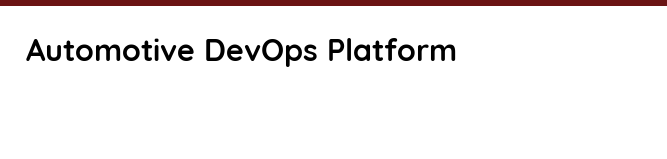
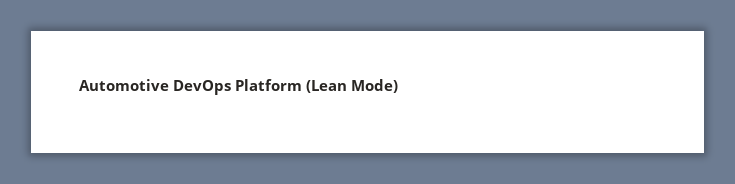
- Automotive DevOps Platform
+ Automotive DevOps Platform (Lean Mode)

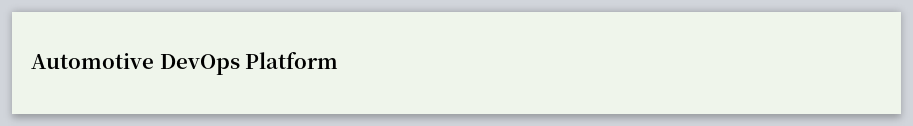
- Automotive DevOps Platform (Lean Mode)
+ Automotive DevOps Platform

